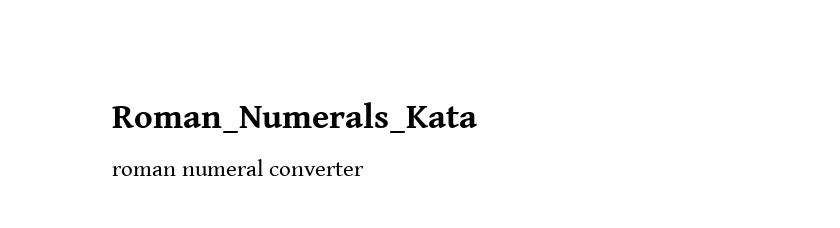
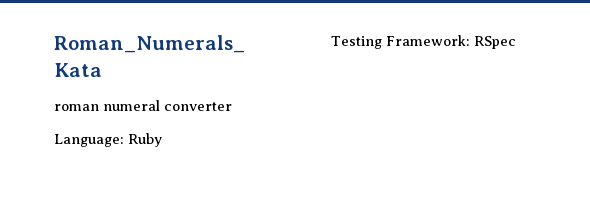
+ Language: Ruby
+ Testing Framework: RSpec

